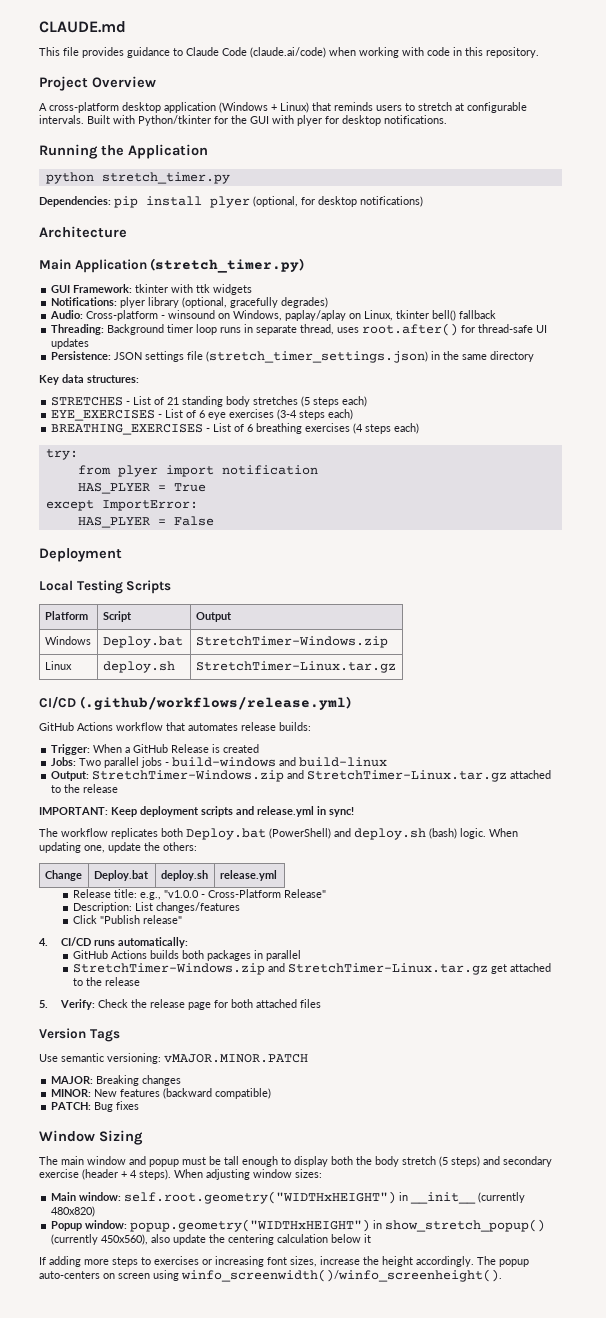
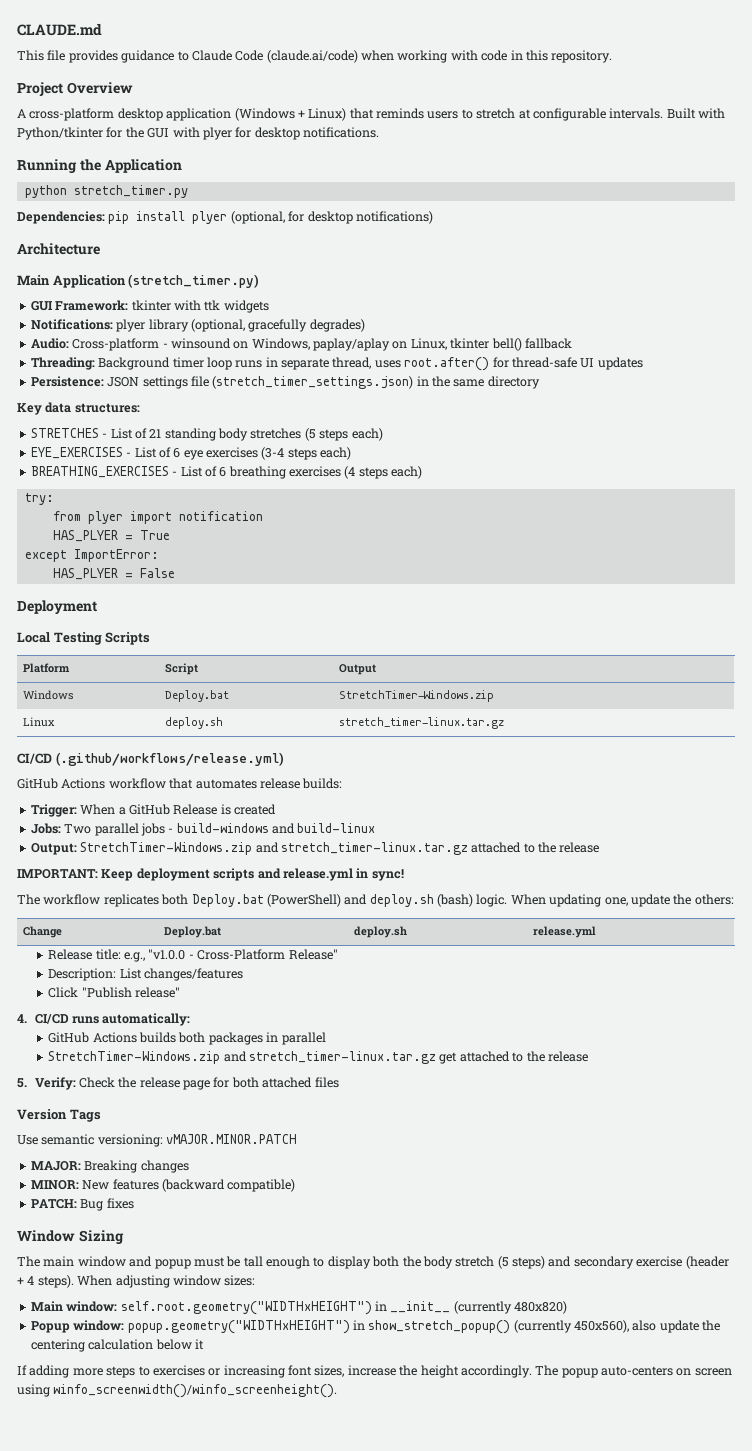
- Linux | deploy.sh | StretchTimer-Linux.tar.gz
+ Linux | deploy.sh | stretch_timer-linux.tar.gz
- Output: StretchTimer-Windows.zip and StretchTimer-Linux.tar.gz attached to the release
+ Output: StretchTimer-Windows.zip and stretch_timer-linux.tar.gz attached to the release
- StretchTimer-Windows.zip and StretchTimer-Linux.tar.gz get attached to the release
+ StretchTimer-Windows.zip and stretch_timer-linux.tar.gz get attached to the release

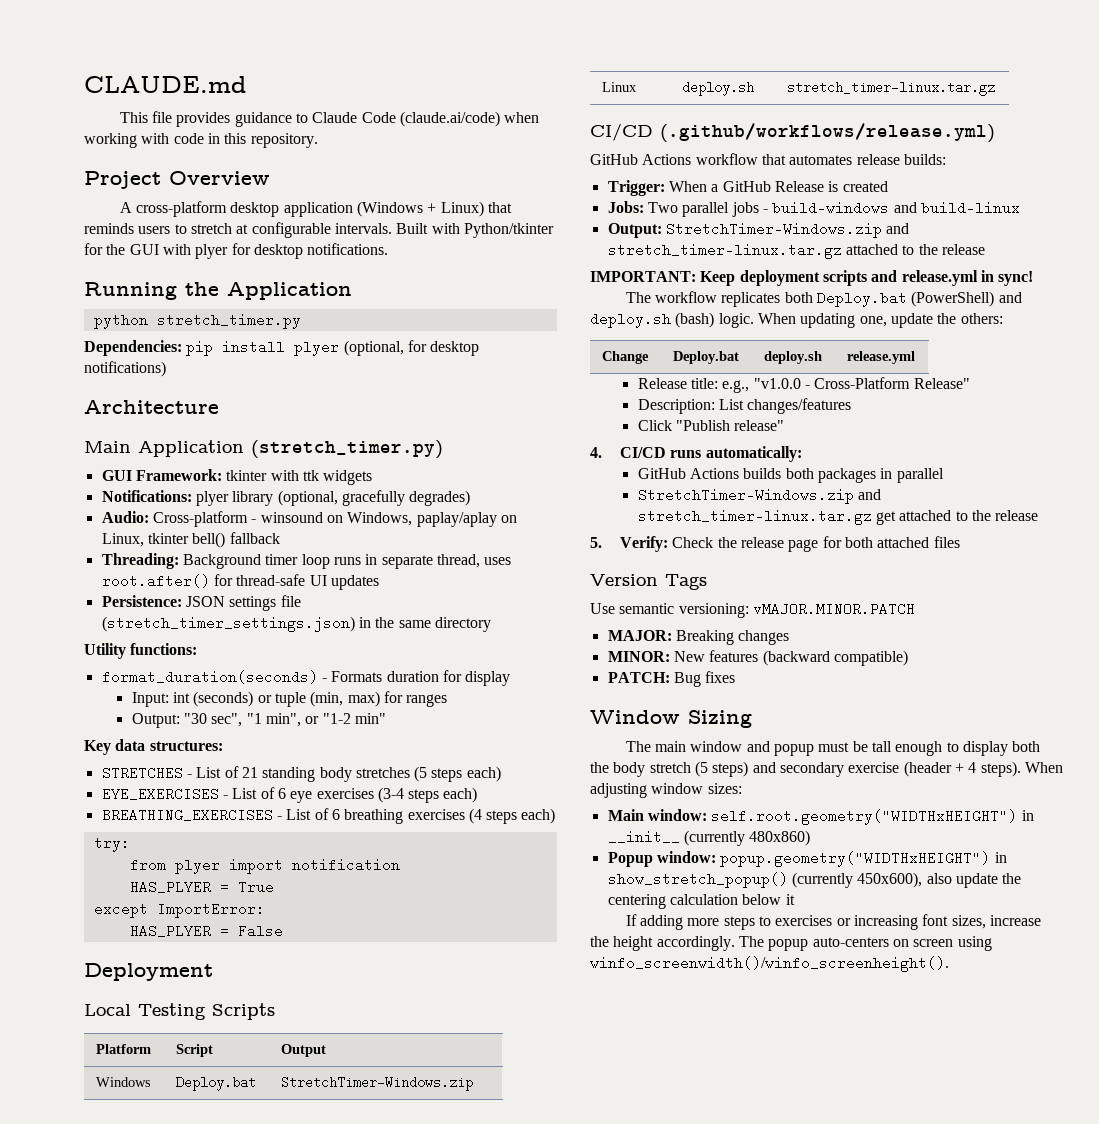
+ Utility functions:
+ format_duration(seconds) - Formats duration for display
+ Input: int (seconds) or tuple (min, max) for ranges
+ Output: "30 sec", "1 min", or "1-2 min"
- Main window: self.root.geometry("WIDTHxHEIGHT") in __init__ (currently 480x820)
+ Main window: self.root.geometry("WIDTHxHEIGHT") in __init__ (currently 480x860)
- Popup window: popup.geometry("WIDTHxHEIGHT") in show_stretch_popup() (currently 450x560), also update the centering calculation below it
+ Popup window: popup.geometry("WIDTHxHEIGHT") in show_stretch_popup() (currently 450x600), also update the centering calculation below it

